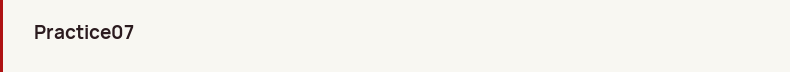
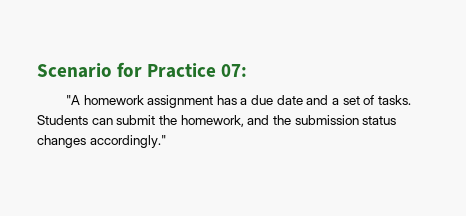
- Practice07
+ Scenario for Practice 07:
+ "A homework assignment has a due date and a set of tasks. Students can submit the homework, and the submission status changes accordingly."

